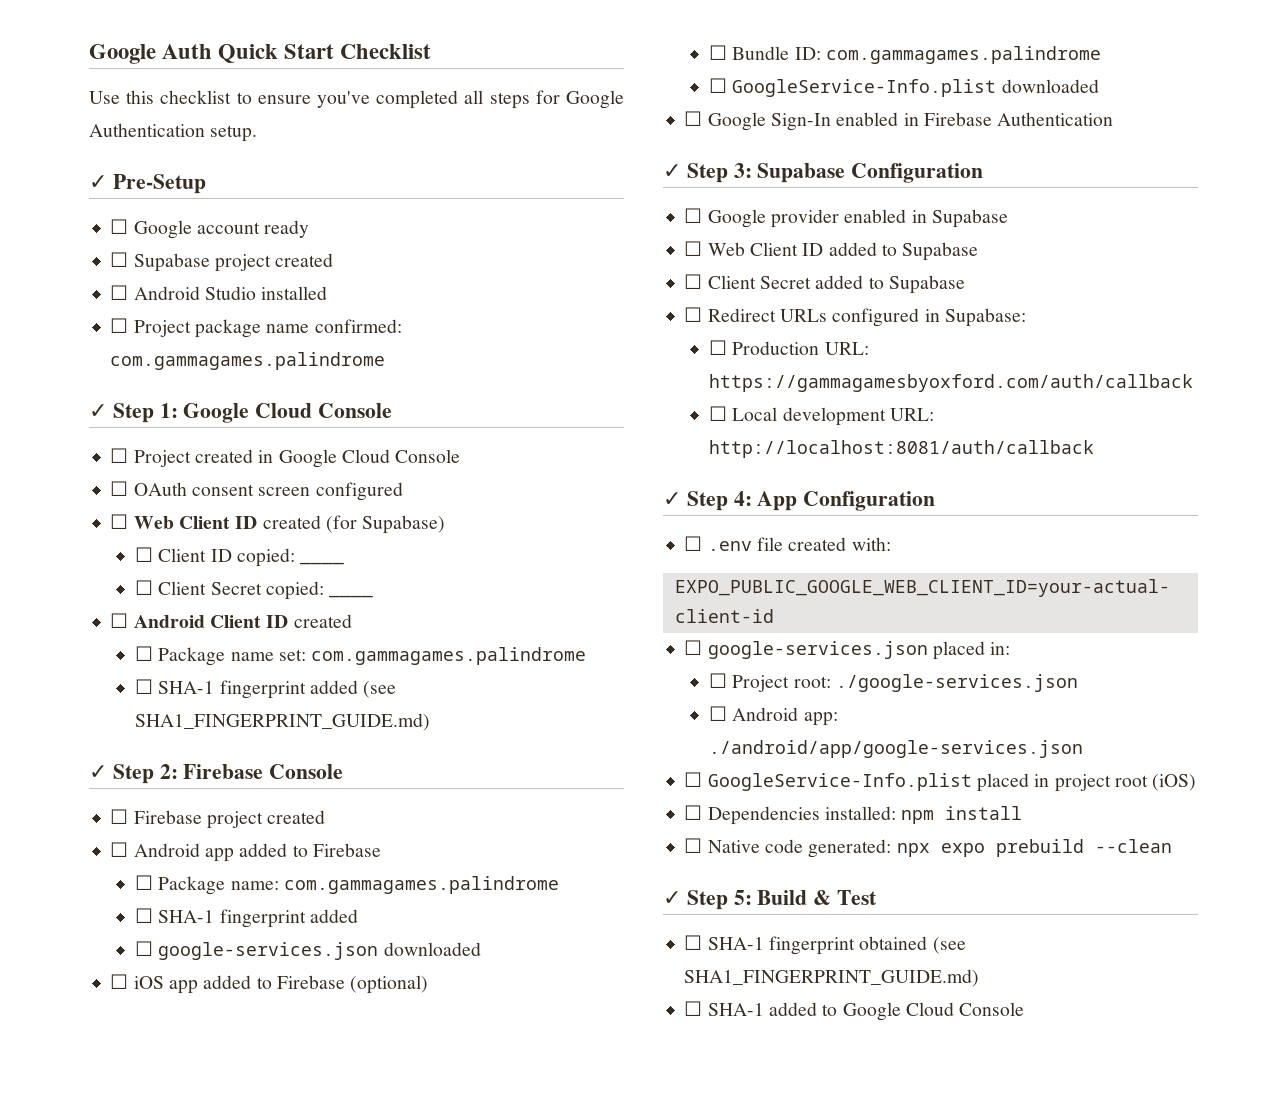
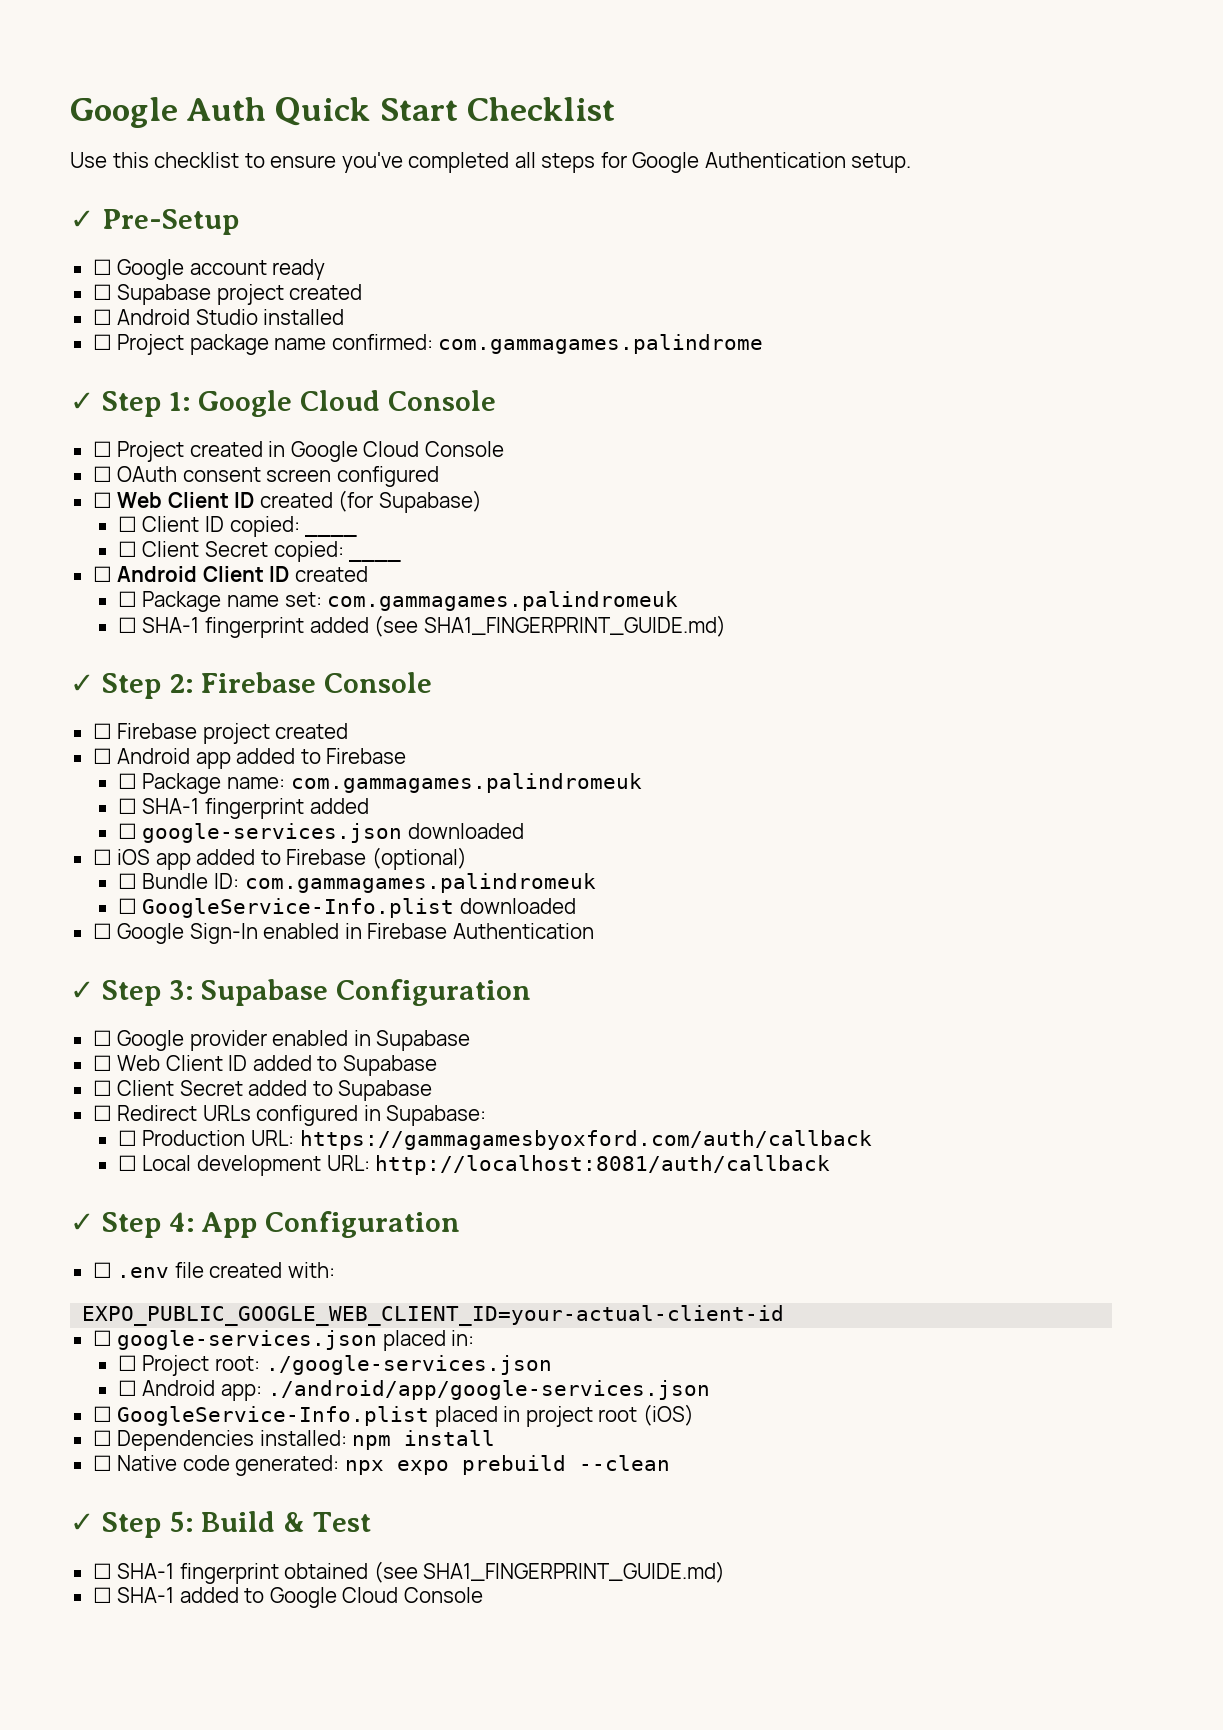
- ☐ Package name set: com.gammagames.palindrome
+ ☐ Package name set: com.gammagames.palindromeuk
- ☐ Package name: com.gammagames.palindrome
+ ☐ Package name: com.gammagames.palindromeuk
- ☐ Bundle ID: com.gammagames.palindrome
+ ☐ Bundle ID: com.gammagames.palindromeuk

